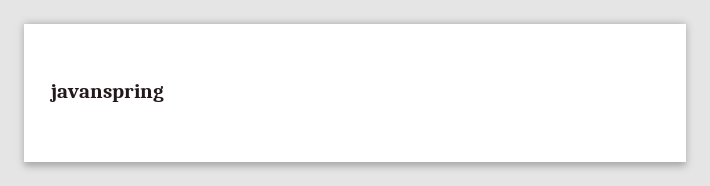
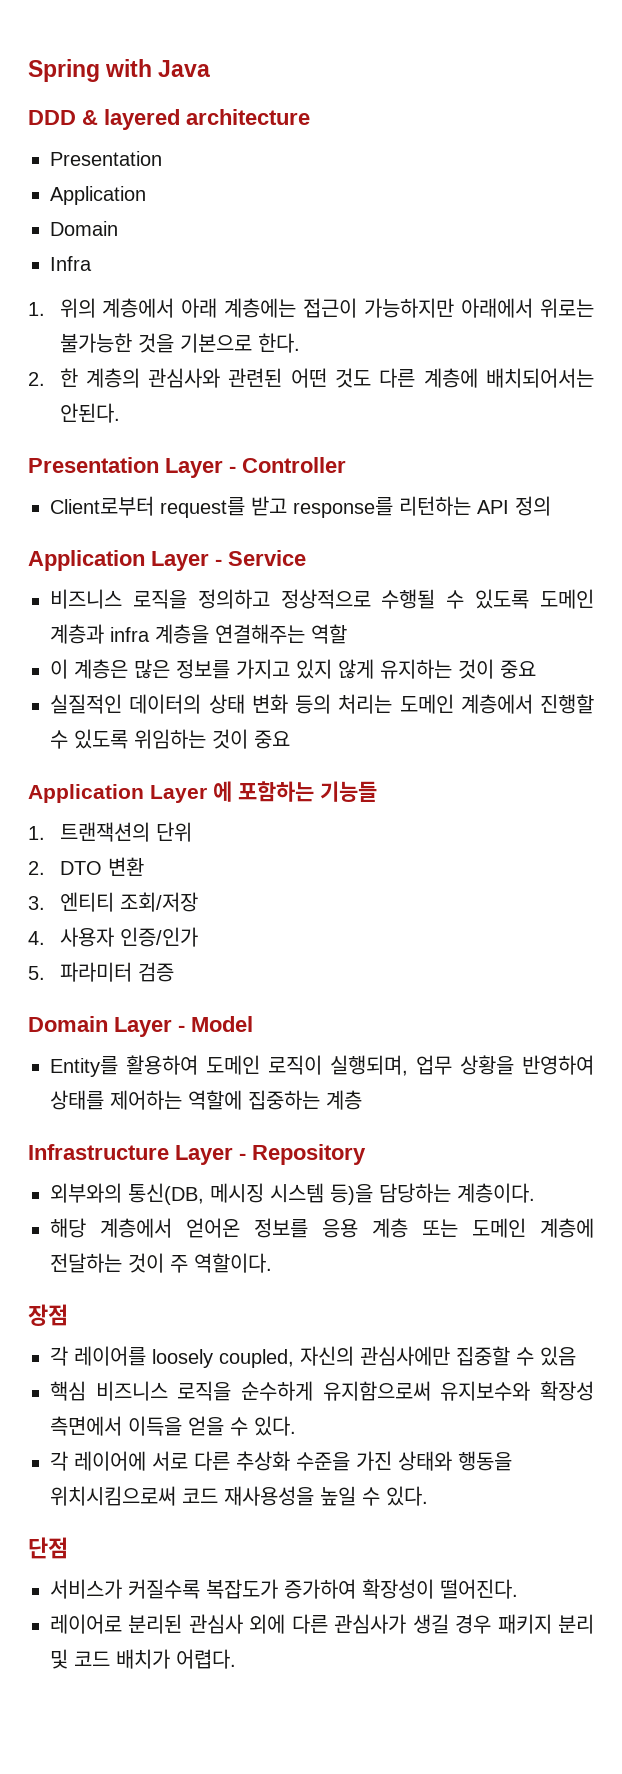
- javanspring
+ Spring with Java
+ DDD & layered architecture
+ Presentation
+ Application
+ Domain
+ Infra
+ 1. 위의 계층에서 아래 계층에는 접근이 가능하지만 아래에서 위로는 불가능한 것을 기본으로 한다.
+ 2. 한 계층의 관심사와 관련된 어떤 것도 다른 계층에 배치되어서는 안된다.
+ Presentation Layer - Controller
+ Client로부터 request를 받고 response를 리턴하는 API 정의
+ Application Layer - Service
+ 비즈니스 로직을 정의하고 정상적으로 수행될 수 있도록 도메인 계층과 infra 계층을 연결해주는 역할
+ 이 계층은 많은 정보를 가지고 있지 않게 유지하는 것이 중요
+ 실질적인 데이터의 상태 변화 등의 처리는 도메인 계층에서 진행할 수 있도록 위임하는 것이 중요
+ Application Layer 에 포함하는 기능들
+ 1. 트랜잭션의 단위
+ 2. DTO 변환
+ 3. 엔티티 조회/저장
+ 4. 사용자 인증/인가
+ 5. 파라미터 검증
+ Domain Layer - Model
+ Entity를 활용하여 도메인 로직이 실행되며, 업무 상황을 반영하여 상태를 제어하는 역할에 집중하는 계층
+ Infrastructure Layer - Repository
+ 외부와의 통신(DB, 메시징 시스템 등)을 담당하는 계층이다.
+ 해당 계층에서 얻어온 정보를 응용 계층 또는 도메인 계층에 전달하는 것이 주 역할이다.
+ 장점
+ 각 레이어를 loosely coupled, 자신의 관심사에만 집중할 수 있음
+ 핵심 비즈니스 로직을 순수하게 유지함으로써 유지보수와 확장성 측면에서 이득을 얻을 수 있다.
+ 각 레이어에 서로 다른 추상화 수준을 가진 상태와 행동을 위치시킴으로써 코드 재사용성을 높일 수 있다.
+ 단점
+ 서비스가 커질수록 복잡도가 증가하여 확장성이 떨어진다.
+ 레이어로 분리된 관심사 외에 다른 관심사가 생길 경우 패키지 분리 및 코드 배치가 어렵다.

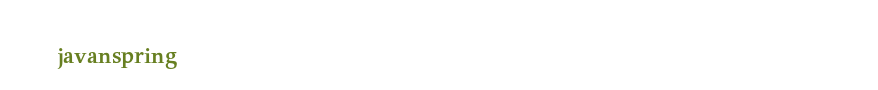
- Spring with Java
- DDD & layered architecture
- Presentation
- Application
- Domain
- Infra
- 1. 위의 계층에서 아래 계층에는 접근이 가능하지만 아래에서 위로는 불가능한 것을 기본으로 한다.
- 2. 한 계층의 관심사와 관련된 어떤 것도 다른 계층에 배치되어서는 안된다.
- Presentation Layer - Controller
- Client로부터 request를 받고 response를 리턴하는 API 정의
- Application Layer - Service
- 비즈니스 로직을 정의하고 정상적으로 수행될 수 있도록 도메인 계층과 infra 계층을 연결해주는 역할
- 이 계층은 많은 정보를 가지고 있지 않게 유지하는 것이 중요
- 실질적인 데이터의 상태 변화 등의 처리는 도메인 계층에서 진행할 수 있도록 위임하는 것이 중요
- Application Layer 에 포함하는 기능들
- 1. 트랜잭션의 단위
- 2. DTO 변환
- 3. 엔티티 조회/저장
- 4. 사용자 인증/인가
- 5. 파라미터 검증
- Domain Layer - Model
- Entity를 활용하여 도메인 로직이 실행되며, 업무 상황을 반영하여 상태를 제어하는 역할에 집중하는 계층
- Infrastructure Layer - Repository
- 외부와의 통신(DB, 메시징 시스템 등)을 담당하는 계층이다.
- 해당 계층에서 얻어온 정보를 응용 계층 또는 도메인 계층에 전달하는 것이 주 역할이다.
- 장점
- 각 레이어를 loosely coupled, 자신의 관심사에만 집중할 수 있음
- 핵심 비즈니스 로직을 순수하게 유지함으로써 유지보수와 확장성 측면에서 이득을 얻을 수 있다.
- 각 레이어에 서로 다른 추상화 수준을 가진 상태와 행동을 위치시킴으로써 코드 재사용성을 높일 수 있다.
- 단점
- 서비스가 커질수록 복잡도가 증가하여 확장성이 떨어진다.
- 레이어로 분리된 관심사 외에 다른 관심사가 생길 경우 패키지 분리 및 코드 배치가 어렵다.
+ javanspring

